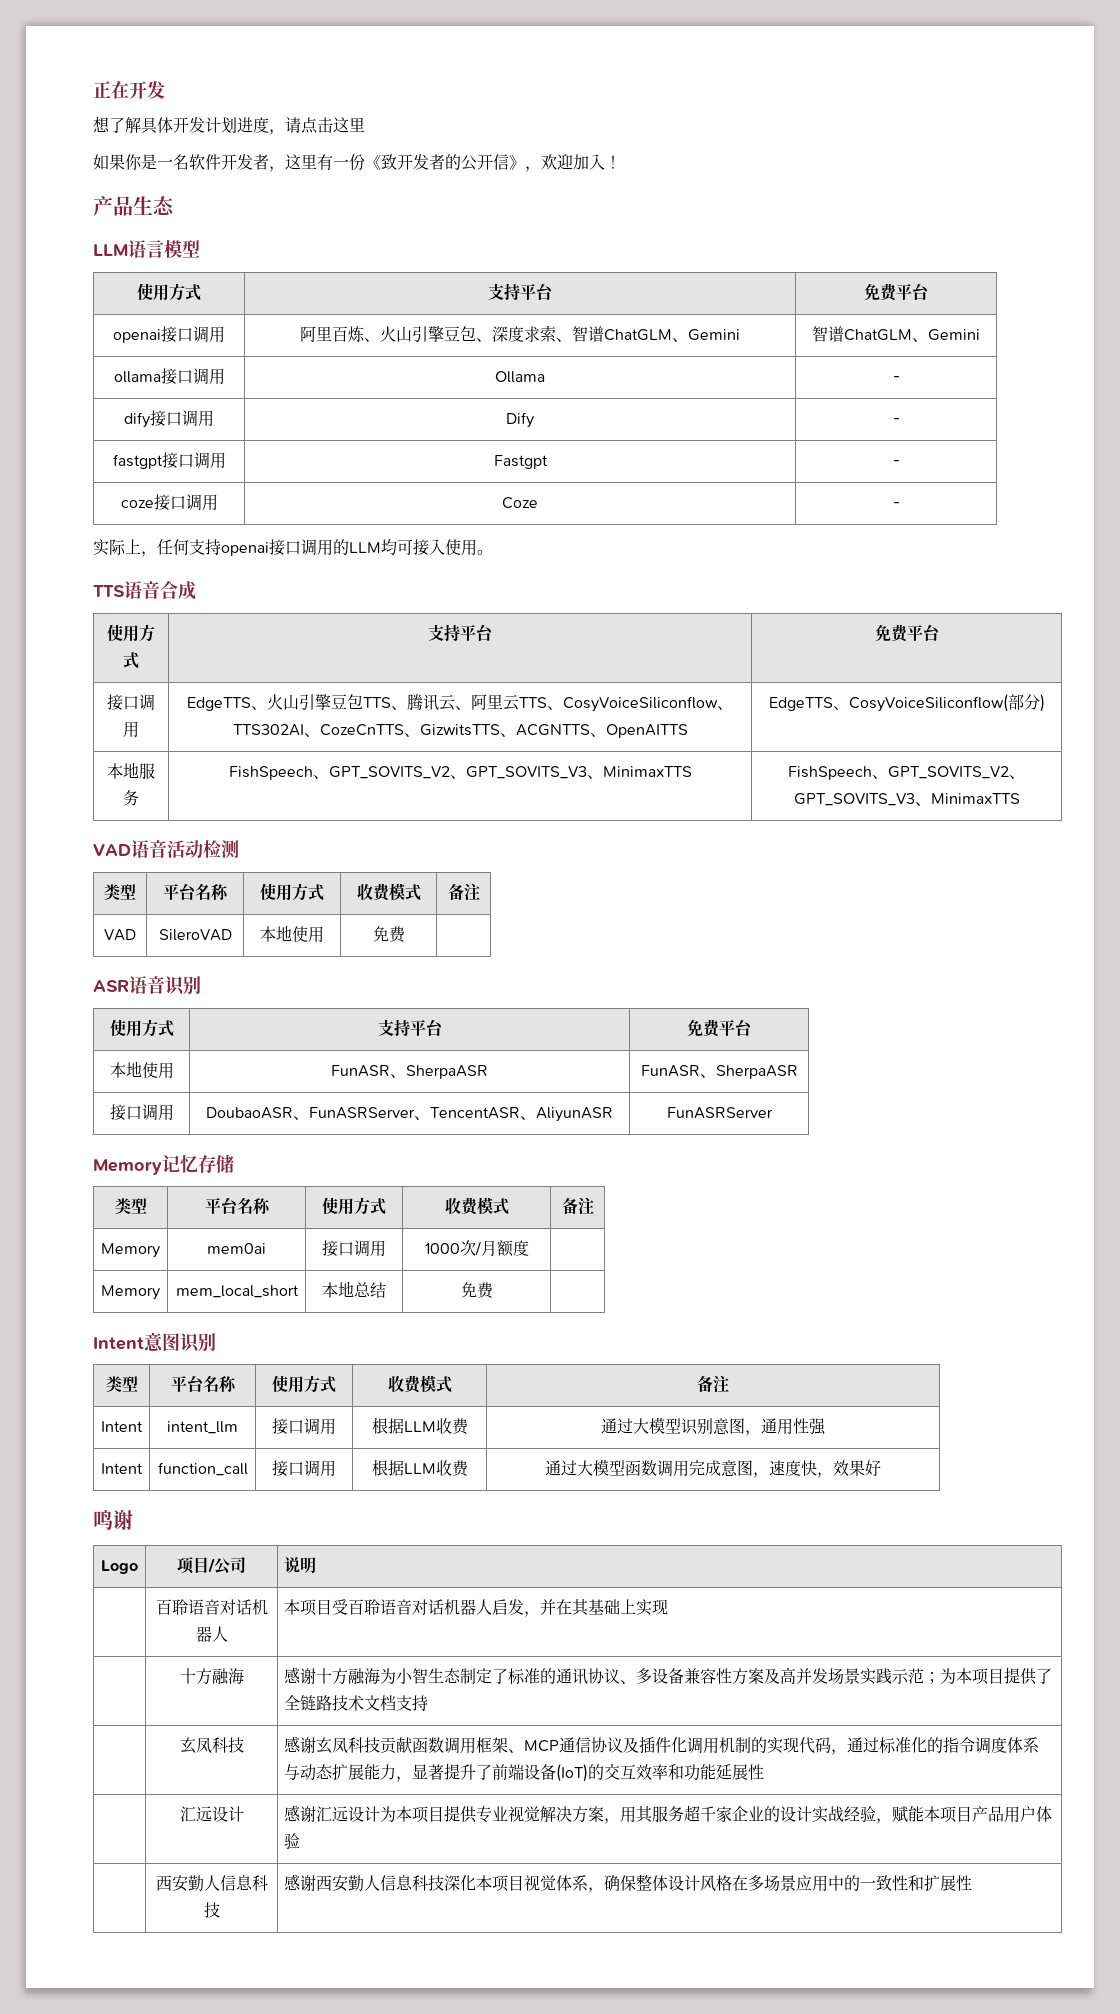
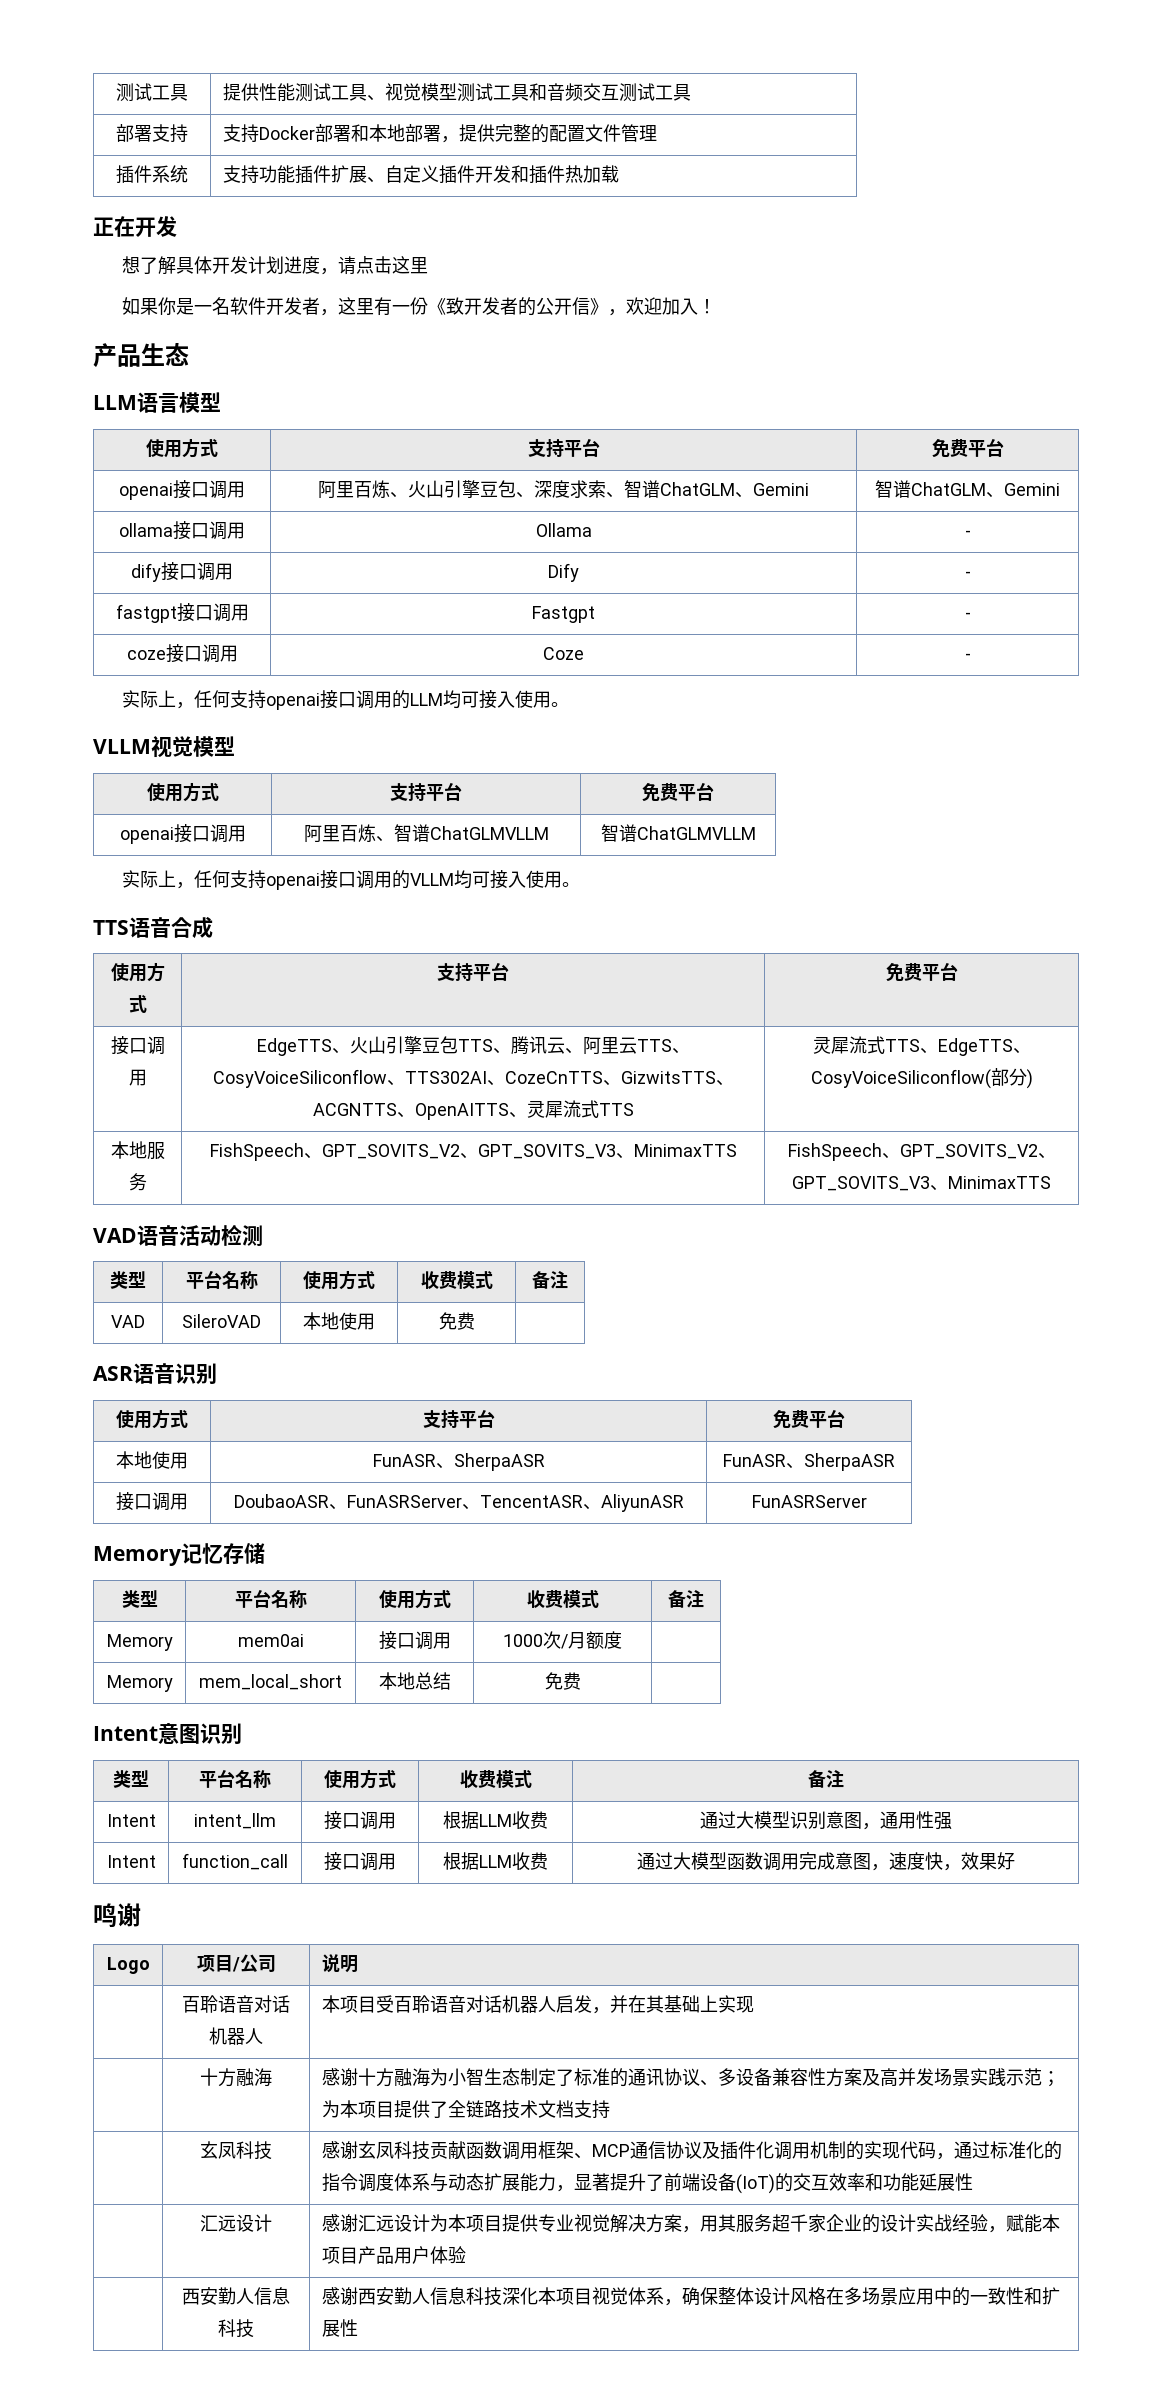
+ 测试工具 | 提供性能测试工具、视觉模型测试工具和音频交互测试工具
+ 部署支持 | 支持Docker部署和本地部署，提供完整的配置文件管理
+ 插件系统 | 支持功能插件扩展、自定义插件开发和插件热加载
+ VLLM视觉模型
+ 使用方式 | 支持平台 | 免费平台
+ openai接口调用 | 阿里百炼、智谱ChatGLMVLLM | 智谱ChatGLMVLLM
+ 实际上，任何支持openai接口调用的VLLM均可接入使用。
- 接口调用 | EdgeTTS、火山引擎豆包TTS、腾讯云、阿里云TTS、CosyVoiceSiliconflow、TTS302AI、CozeCnTTS、GizwitsTTS、ACGNTTS、OpenAITTS | EdgeTTS、CosyVoiceSiliconflow(部分)
+ 接口调用 | EdgeTTS、火山引擎豆包TTS、腾讯云、阿里云TTS、CosyVoiceSiliconflow、TTS302AI、CozeCnTTS、GizwitsTTS、ACGNTTS、OpenAITTS、灵犀流式TTS | 灵犀流式TTS、EdgeTTS、CosyVoiceSiliconflow(部分)

